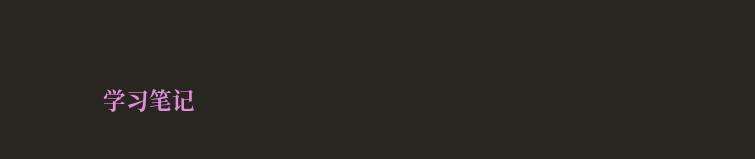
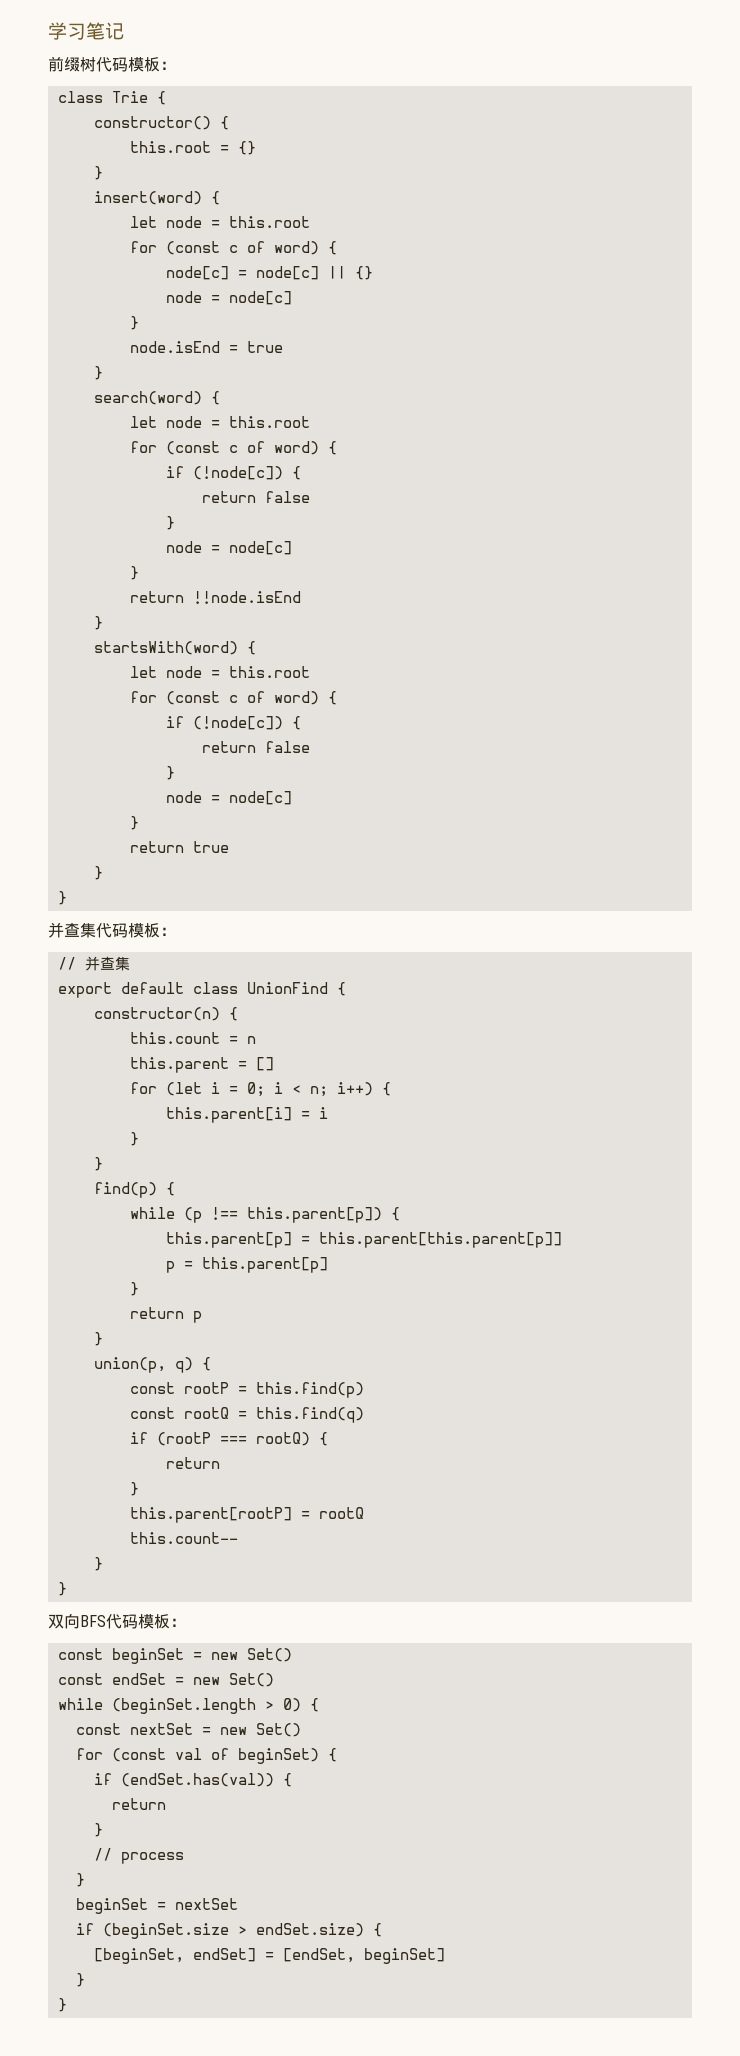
+ 前缀树代码模板：
+ class Trie {
+ constructor() {
+ this.root = {}
+ }
+ insert(word) {
+ let node = this.root
+ for (const c of word) {
+ node[c] = node[c] || {}
+ node = node[c]
+ }
+ node.isEnd = true
+ }
+ search(word) {
+ let node = this.root
+ for (const c of word) {
+ if (!node[c]) {
+ return false
+ }
+ node = node[c]
+ }
+ return !!node.isEnd
+ }
+ startsWith(word) {
+ let node = this.root
+ for (const c of word) {
+ if (!node[c]) {
+ return false
+ }
+ node = node[c]
+ }
+ return true
+ }
+ }
+ 并查集代码模板：
+ // 并查集
+ export default class UnionFind {
+ constructor(n) {
+ this.count = n
+ this.parent = []
+ for (let i = 0; i < n; i++) {
+ this.parent[i] = i
+ }
+ }
+ find(p) {
+ while (p !== this.parent[p]) {
+ this.parent[p] = this.parent[this.parent[p]]
+ p = this.parent[p]
+ }
+ return p
+ }
+ union(p, q) {
+ const rootP = this.find(p)
+ const rootQ = this.find(q)
+ if (rootP === rootQ) {
+ return
+ }
+ this.parent[rootP] = rootQ
+ this.count--
+ }
+ }
+ 双向BFS代码模板：
+ const beginSet = new Set()
+ const endSet = new Set()
+ while (beginSet.length > 0) {
+ const nextSet = new Set()
+ for (const val of beginSet) {
+ if (endSet.has(val)) {
+ return
+ }
+ // process
+ }
+ beginSet = nextSet
+ if (beginSet.size > endSet.size) {
+ [beginSet, endSet] = [endSet, beginSet]
+ }
+ }

